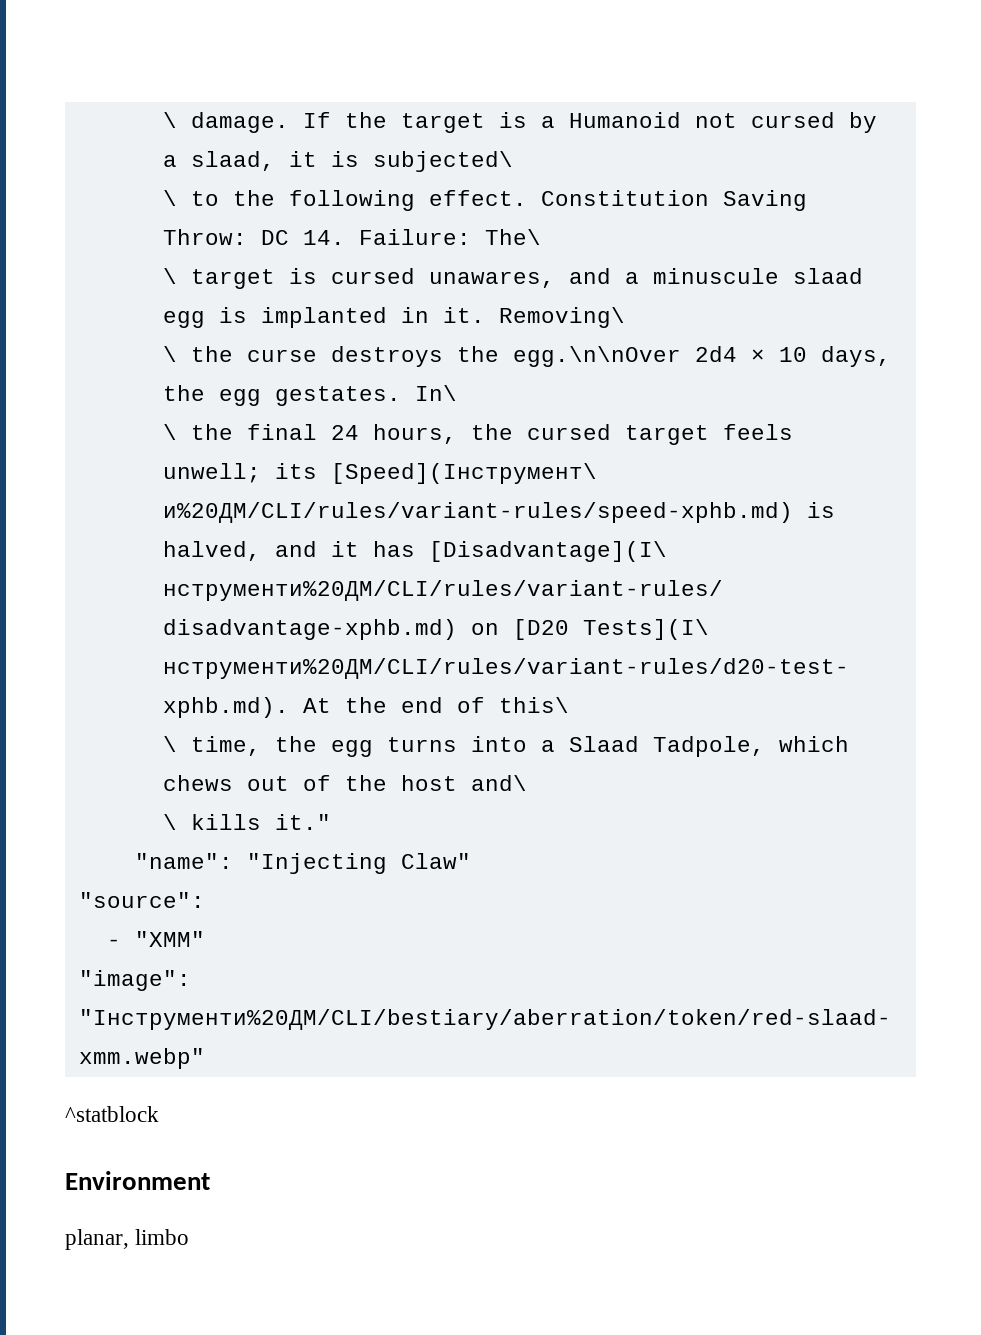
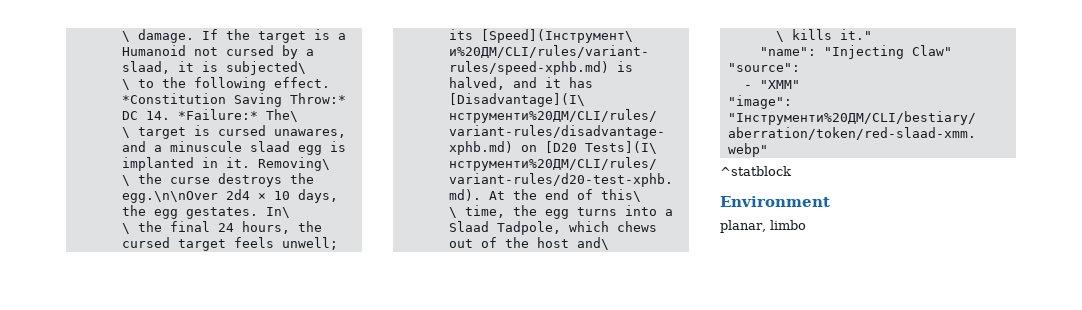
- Constitution Saving Throw: DC 14. Failure: The\
+ *Constitution Saving Throw:* DC 14. *Failure:* The\

